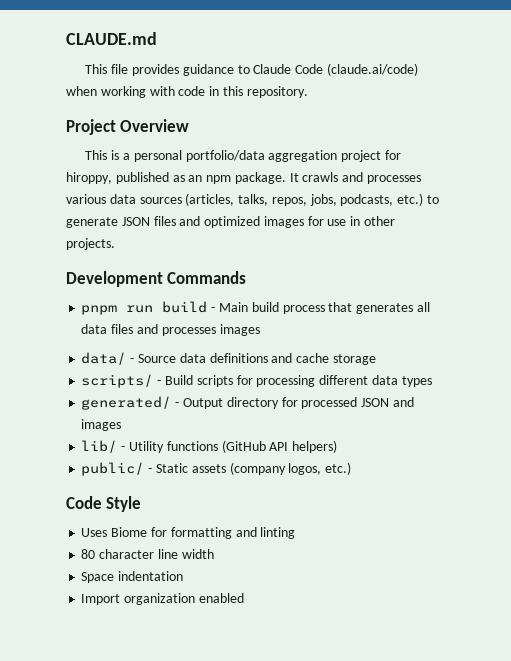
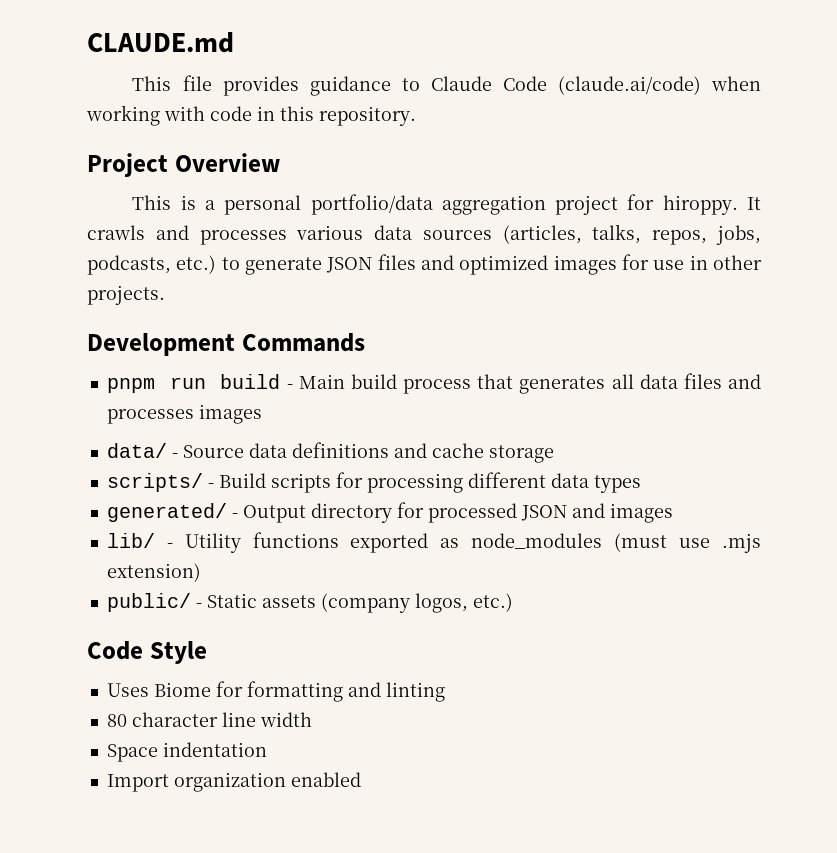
- This is a personal portfolio/data aggregation project for hiroppy, published as an npm package.
+ This is a personal portfolio/data aggregation project for hiroppy.
- lib/ - Utility functions (GitHub API helpers)
+ lib/ - Utility functions exported as node_modules (must use .mjs extension)

